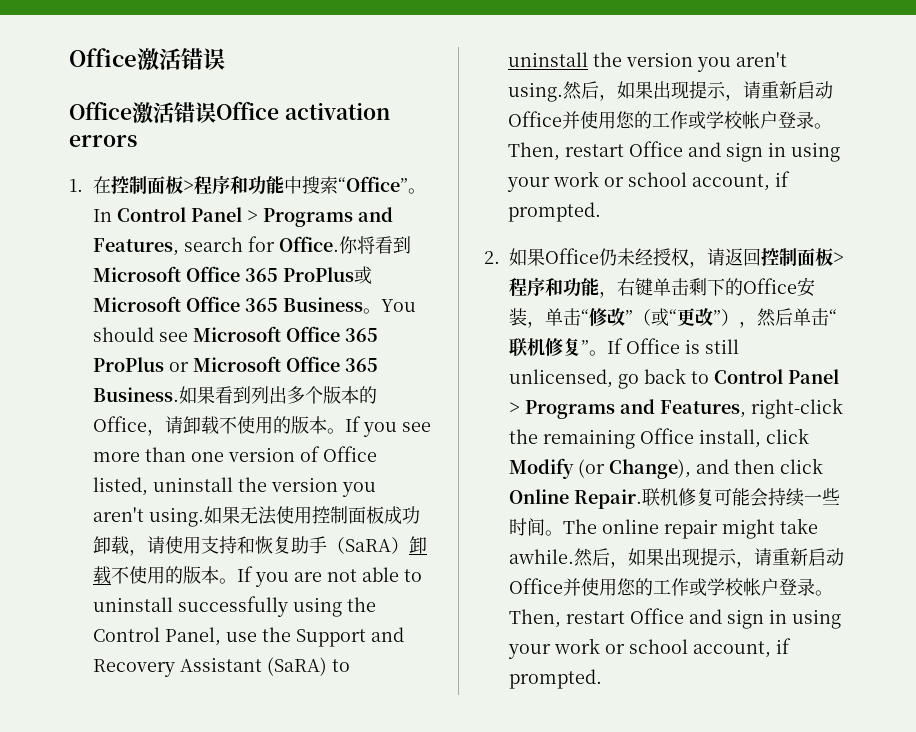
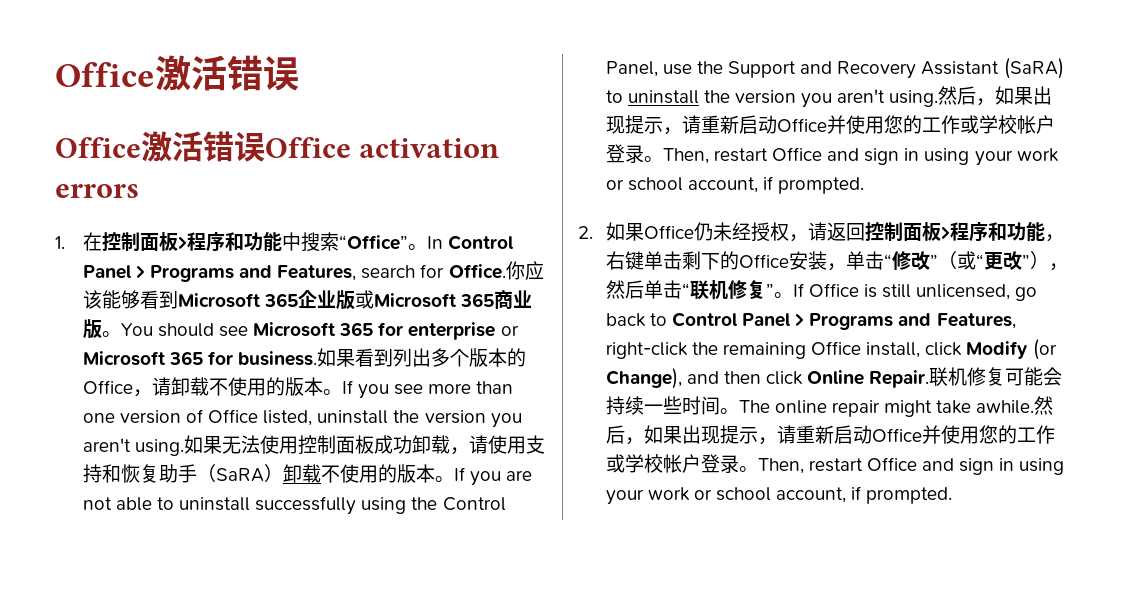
- 你将看到Microsoft Office 365 ProPlus或Microsoft Office 365 Business。
+ 你应该能够看到Microsoft 365企业版或Microsoft 365商业版。
- You should see Microsoft Office 365 ProPlus or Microsoft Office 365 Business.
+ You should see Microsoft 365 for enterprise or Microsoft 365 for business.

